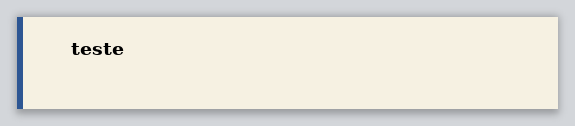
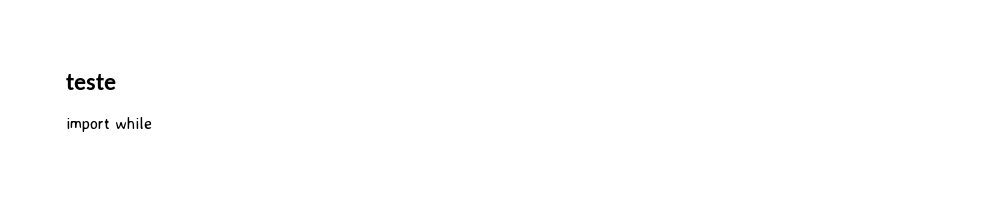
+ import while

